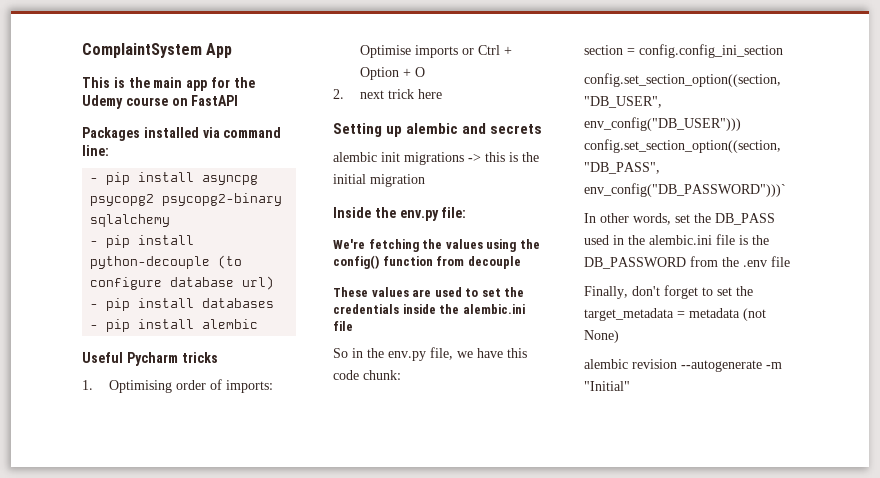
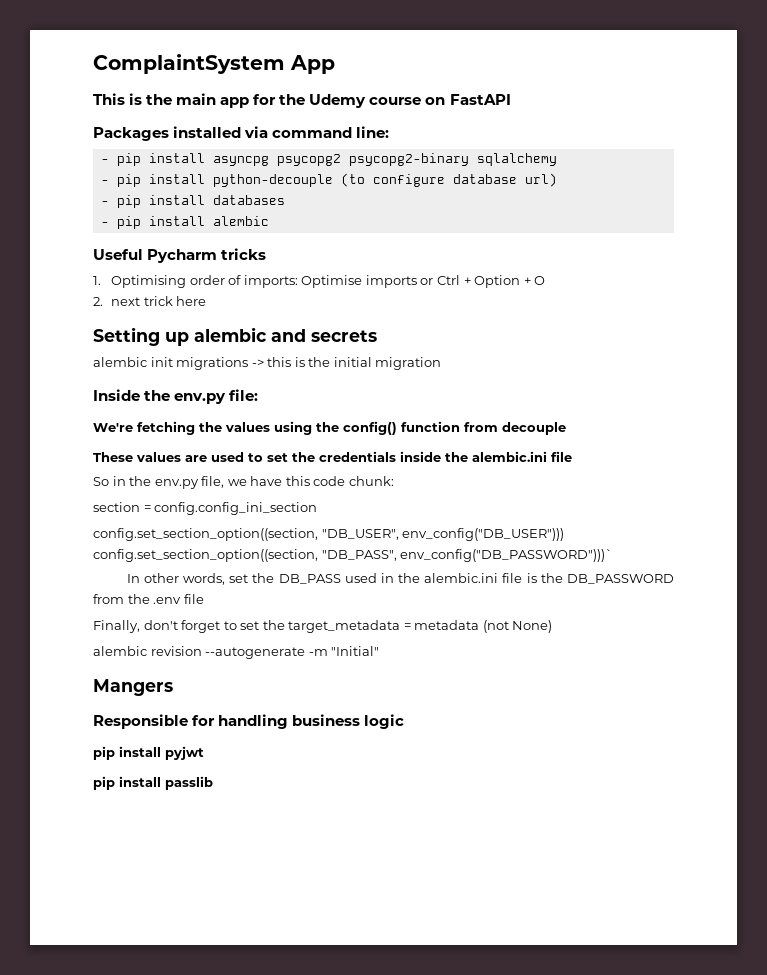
+ Mangers
+ Responsible for handling business logic
+ pip install pyjwt
+ pip install passlib

